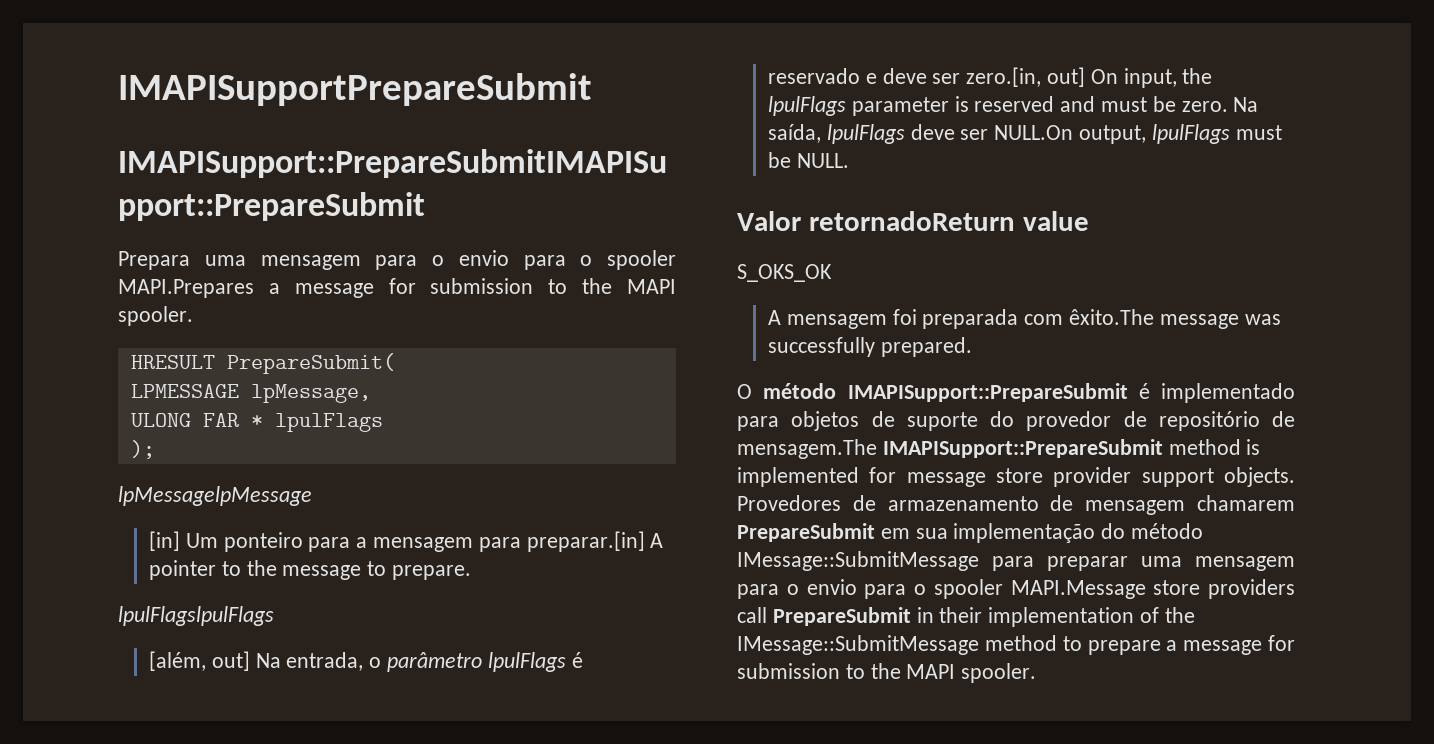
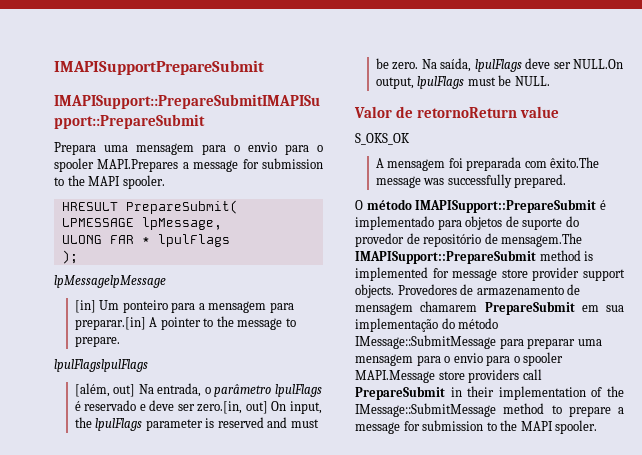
- Valor retornadoReturn value
+ Valor de retornoReturn value

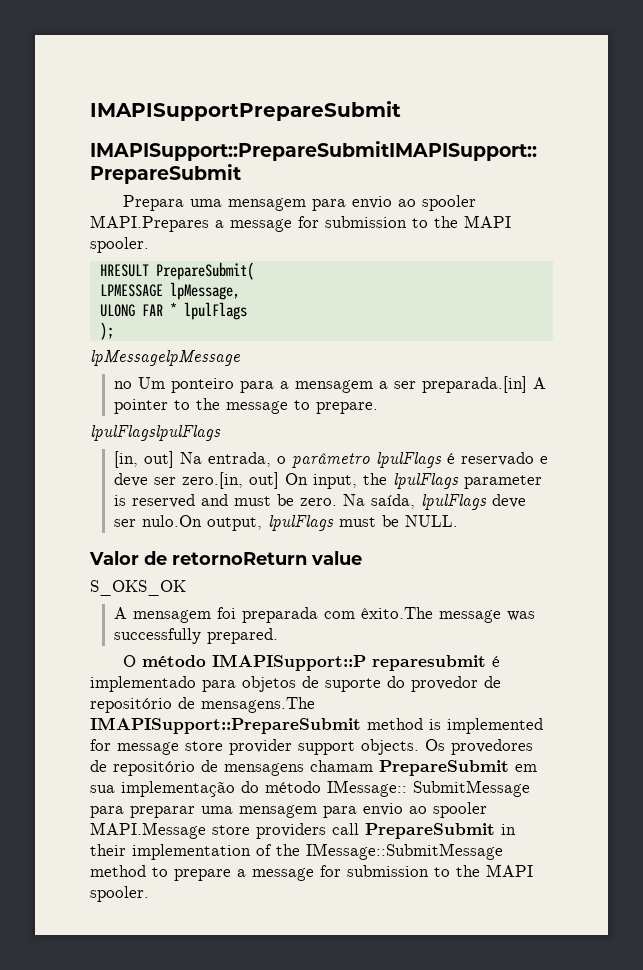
- Prepara uma mensagem para o envio para o spooler MAPI.Prepares a message for submission to the MAPI spooler.
+ Prepara uma mensagem para envio ao spooler MAPI.Prepares a message for submission to the MAPI spooler.
- [in] Um ponteiro para a mensagem para preparar.[in] A pointer to the message to prepare.
+ no Um ponteiro para a mensagem a ser preparada.[in] A pointer to the message to prepare.
- [além, out] Na entrada, o parâmetro lpulFlags é reservado e deve ser zero.[in, out] On input, the lpulFlags parameter is reserved and must be zero.
+ [in, out] Na entrada, o parâmetro lpulFlags é reservado e deve ser zero.[in, out] On input, the lpulFlags parameter is reserved and must be zero.
- Na saída, lpulFlags deve ser NULL.On output, lpulFlags must be NULL.
+ Na saída, lpulFlags deve ser nulo.On output, lpulFlags must be NULL.
- O método IMAPISupport::PrepareSubmit é implementado para objetos de suporte do provedor de repositório de mensagem.The IMAPISupport::PrepareSubmit method is implemented for message store provider support objects.
+ O método IMAPISupport::P reparesubmit é implementado para objetos de suporte do provedor de repositório de mensagens.The IMAPISupport::PrepareSubmit method is implemented for message store provider support objects.
- Provedores de armazenamento de mensagem chamarem PrepareSubmit em sua implementação do método IMessage::SubmitMessage para preparar uma mensagem para o envio para o spooler MAPI.Message store providers call PrepareSubmit in their implementation of the IMessage::SubmitMessage method to prepare a message for submission to the MAPI spooler.
+ Os provedores de repositório de mensagens chamam PrepareSubmit em sua implementação do método IMessage:: SubmitMessage para preparar uma mensagem para envio ao spooler MAPI.Message store providers call PrepareSubmit in their implementation of the IMessage::SubmitMessage method to prepare a message for submission to the MAPI spooler.

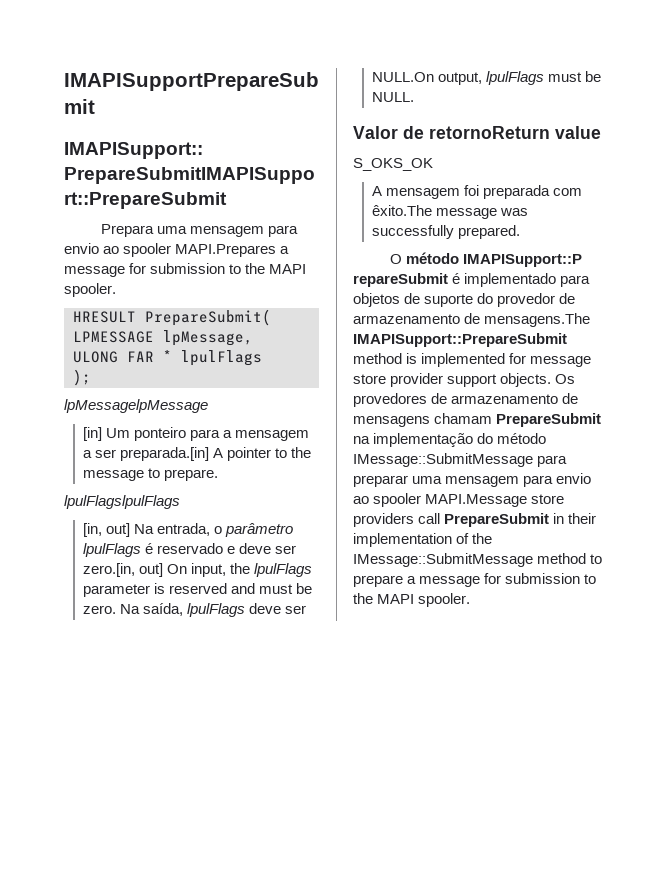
- no Um ponteiro para a mensagem a ser preparada.[in] A pointer to the message to prepare.
+ [in] Um ponteiro para a mensagem a ser preparada.[in] A pointer to the message to prepare.
- Na saída, lpulFlags deve ser nulo.On output, lpulFlags must be NULL.
+ Na saída, lpulFlags deve ser NULL.On output, lpulFlags must be NULL.
- O método IMAPISupport::P reparesubmit é implementado para objetos de suporte do provedor de repositório de mensagens.The IMAPISupport::PrepareSubmit method is implemented for message store provider support objects.
+ O método IMAPISupport::P repareSubmit é implementado para objetos de suporte do provedor de armazenamento de mensagens.The IMAPISupport::PrepareSubmit method is implemented for message store provider support objects.
- Os provedores de repositório de mensagens chamam PrepareSubmit em sua implementação do método IMessage:: SubmitMessage para preparar uma mensagem para envio ao spooler MAPI.Message store providers call PrepareSubmit in their implementation of the IMessage::SubmitMessage method to prepare a message for submission to the MAPI spooler.
+ Os provedores de armazenamento de mensagens chamam PrepareSubmit na implementação do método IMessage::SubmitMessage para preparar uma mensagem para envio ao spooler MAPI.Message store providers call PrepareSubmit in their implementation of the IMessage::SubmitMessage method to prepare a message for submission to the MAPI spooler.

